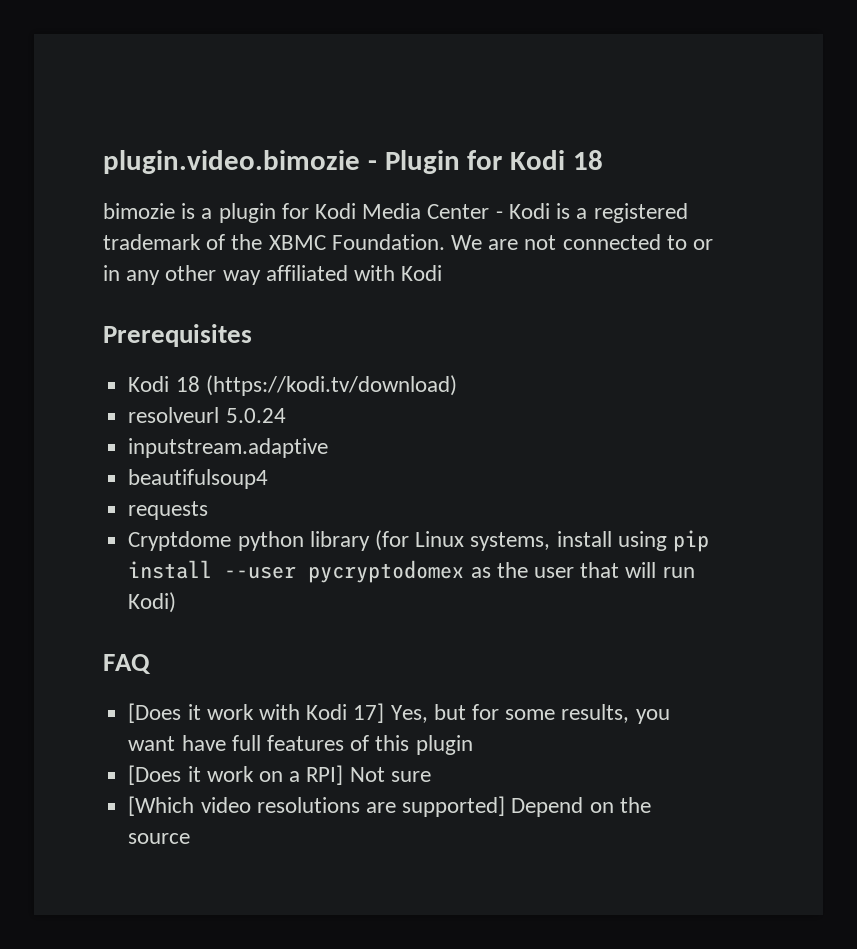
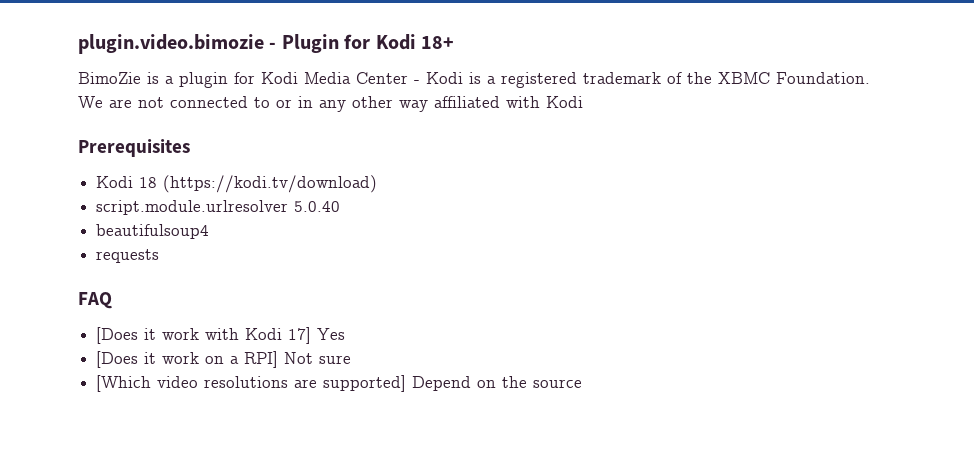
- plugin.video.bimozie - Plugin for Kodi 18
- bimozie is a plugin for Kodi Media Center - Kodi is a registered trademark of the XBMC Foundation.
+ plugin.video.bimozie - Plugin for Kodi 18+
+ BimoZie is a plugin for Kodi Media Center - Kodi is a registered trademark of the XBMC Foundation.
- resolveurl 5.0.24
- inputstream.adaptive
+ script.module.urlresolver 5.0.40
- Cryptdome python library (for Linux systems, install using pip install --user pycryptodomex as the user that will run Kodi)
- [Does it work with Kodi 17] Yes, but for some results, you want have full features of this plugin
+ [Does it work with Kodi 17] Yes

